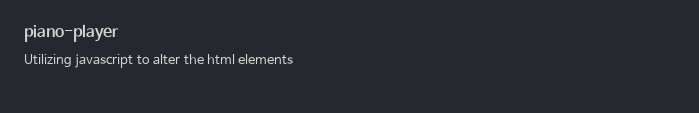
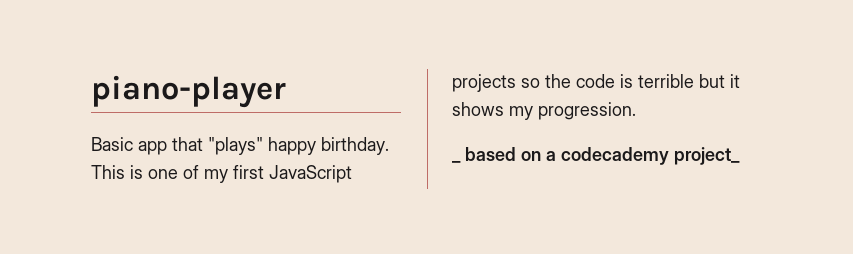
- Utilizing javascript to alter the html elements
+ Basic app that "plays" happy birthday. This is one of my first JavaScript projects so the code is terrible but it shows my progression.
+ _ based on a codecademy project_

